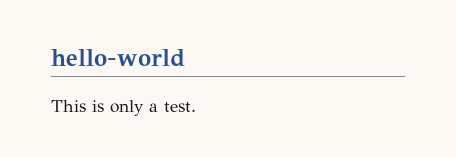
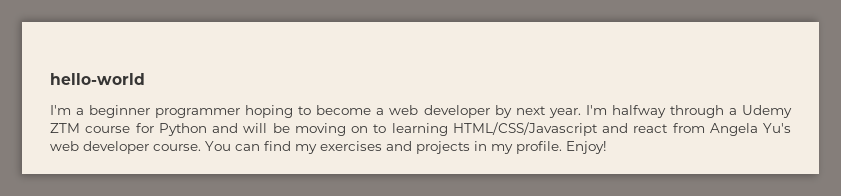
- This is only a test.
+ I'm a beginner programmer hoping to become a web developer by next year. I'm halfway through a Udemy ZTM course for Python and will be moving on to learning HTML/CSS/Javascript and react from Angela Yu's web developer course. You can find my exercises and projects in my profile. Enjoy!

